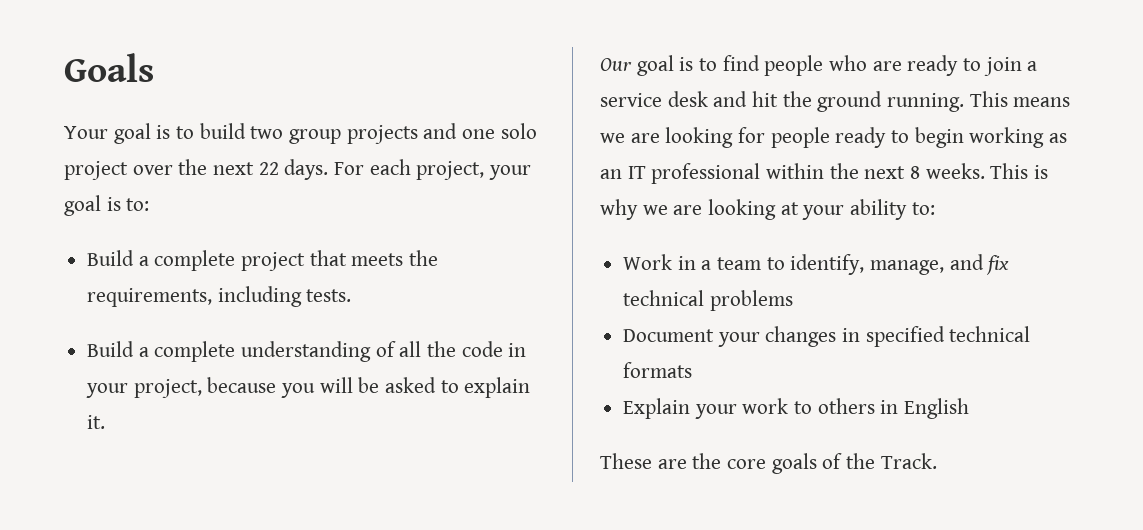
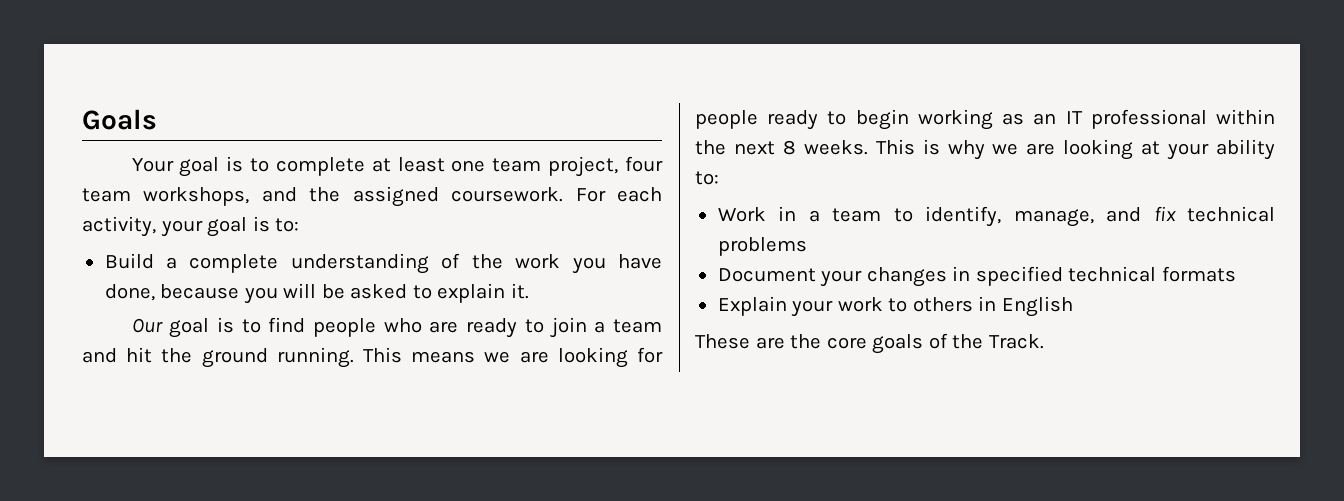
- Your goal is to build two group projects and one solo project over the next 22 days.
+ Your goal is to complete at least one team project, four team workshops, and the assigned coursework.
- For each project, your goal is to:
+ For each activity, your goal is to:
- Build a complete project that meets the requirements, including tests.
- Build a complete understanding of all the code in your project, because you will be asked to explain it.
+ Build a complete understanding of the work you have done, because you will be asked to explain it.
- Our goal is to find people who are ready to join a service desk and hit the ground running.
+ Our goal is to find people who are ready to join a team and hit the ground running.

